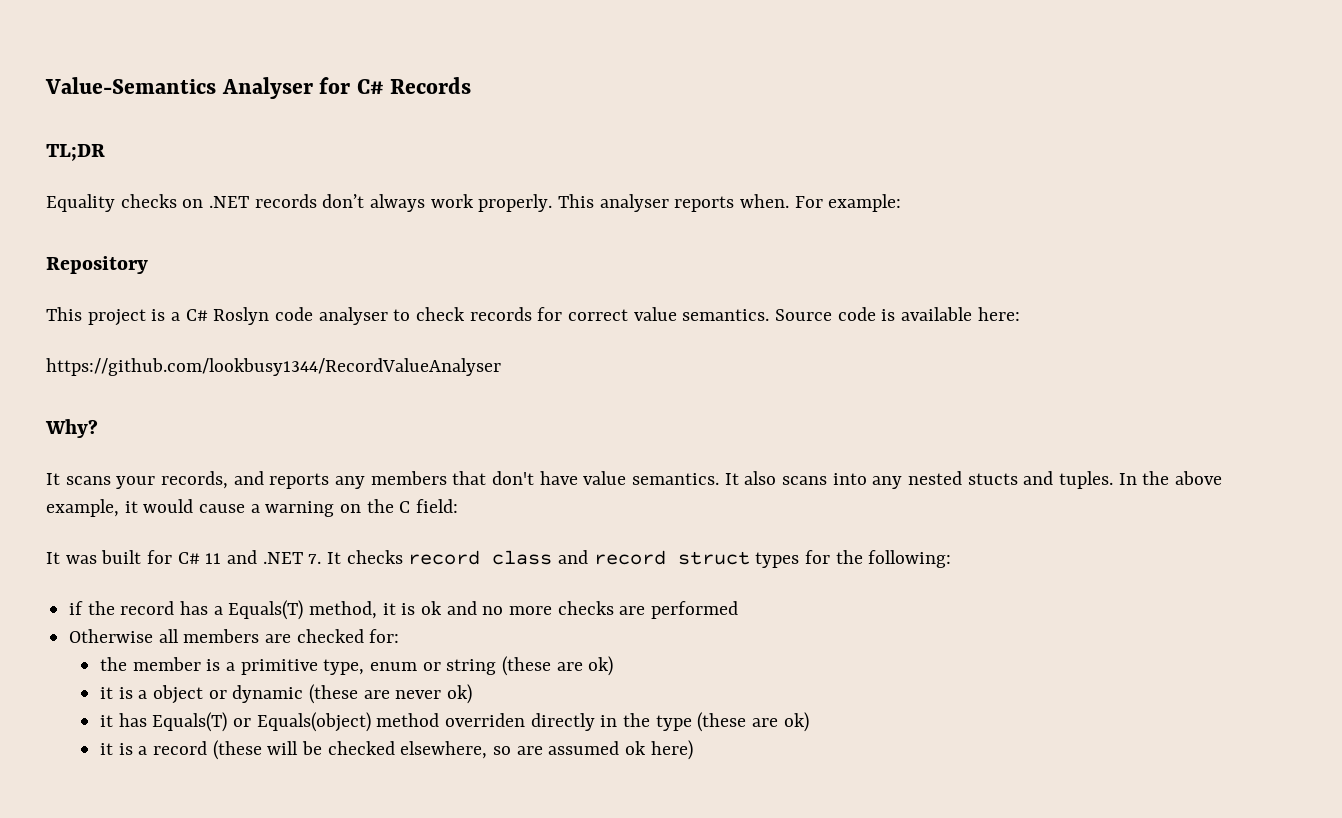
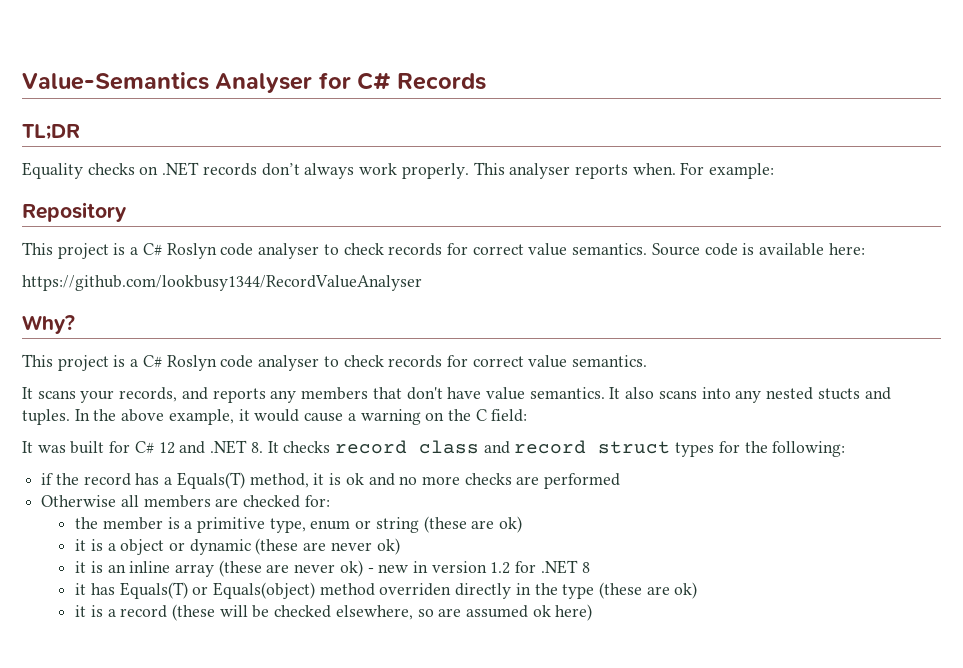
  Why?
+ This project is a C# Roslyn code analyser to check records for correct value semantics.
- It was built for C# 11 and .NET 7. It checks record class and record struct types for the following:
+ It was built for C# 12 and .NET 8. It checks record class and record struct types for the following:
+ it is an inline array (these are never ok) - new in version 1.2 for .NET 8

